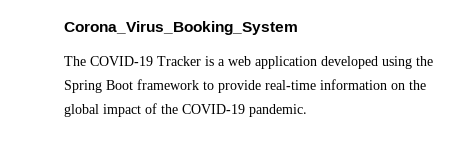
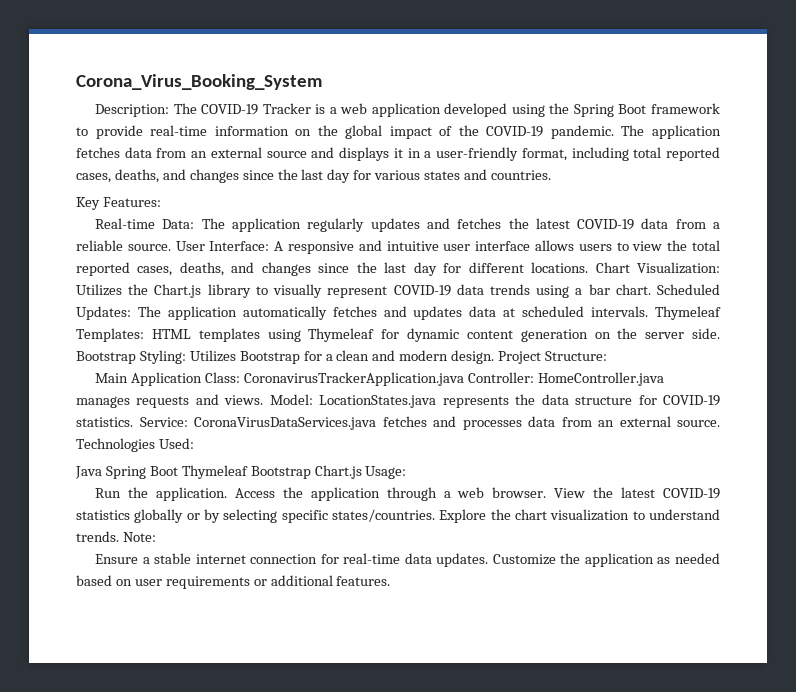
- The COVID-19 Tracker is a web application developed using the Spring Boot framework to provide real-time information on the global impact of the COVID-19 pandemic.
+ Description: The COVID-19 Tracker is a web application developed using the Spring Boot framework to provide real-time information on the global impact of the COVID-19 pandemic.
+ The application fetches data from an external source and displays it in a user-friendly format, including total reported cases, deaths, and changes since the last day for various states and countries.
+ Key Features:
+ Real-time Data: The application regularly updates and fetches the latest COVID-19 data from a reliable source. User Interface: A responsive and intuitive user interface allows users to view the total reported cases, deaths, and changes since the last day for different locations. Chart Visualization: Utilizes the Chart.js library to visually represent COVID-19 data trends using a bar chart. Scheduled Updates: The application automatically fetches and updates data at scheduled intervals. Thymeleaf Templates: HTML templates using Thymeleaf for dynamic content generation on the server side. Bootstrap Styling: Utilizes Bootstrap for a clean and modern design. Project Structure:
+ Main Application Class: CoronavirusTrackerApplication.java Controller: HomeController.java manages requests and views. Model: LocationStates.java represents the data structure for COVID-19 statistics. Service: CoronaVirusDataServices.java fetches and processes data from an external source. Technologies Used:
+ Java Spring Boot Thymeleaf Bootstrap Chart.js Usage:
+ Run the application. Access the application through a web browser. View the latest COVID-19 statistics globally or by selecting specific states/countries. Explore the chart visualization to understand trends. Note:
+ Ensure a stable internet connection for real-time data updates. Customize the application as needed based on user requirements or additional features.

